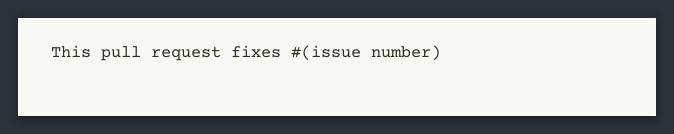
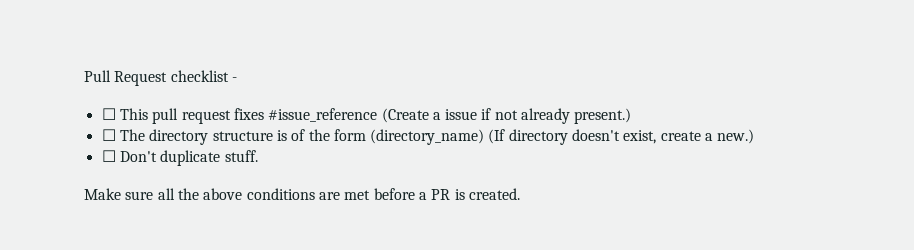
- This pull request fixes #(issue number)
+ Pull Request checklist -
+ ☐ This pull request fixes #issue_reference (Create a issue if not already present.)
+ ☐ The directory structure is of the form (directory_name) (If directory doesn't exist, create a new.)
+ ☐ Don't duplicate stuff.
+ Make sure all the above conditions are met before a PR is created.

